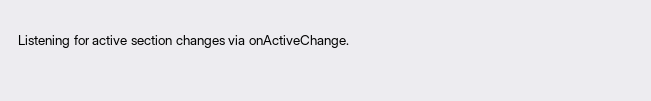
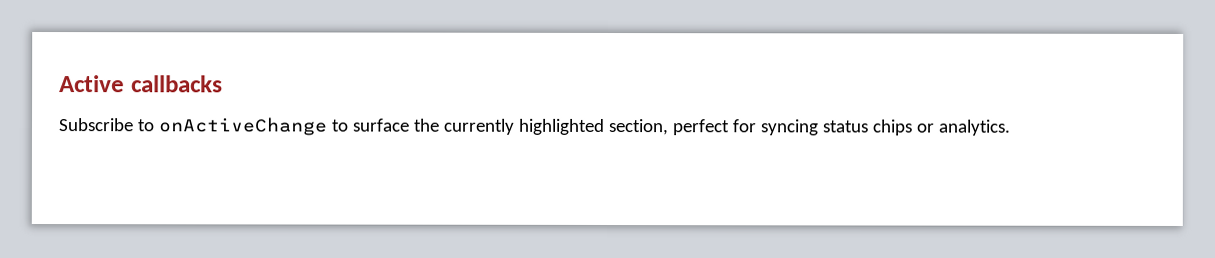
- Listening for active section changes via onActiveChange.
+ Active callbacks
+ Subscribe to onActiveChange to surface the currently highlighted section, perfect for syncing status chips or analytics.

